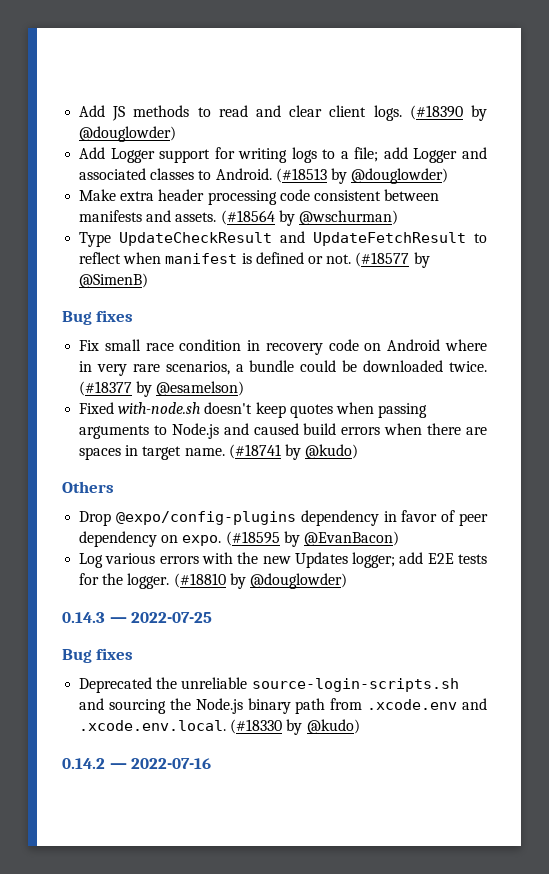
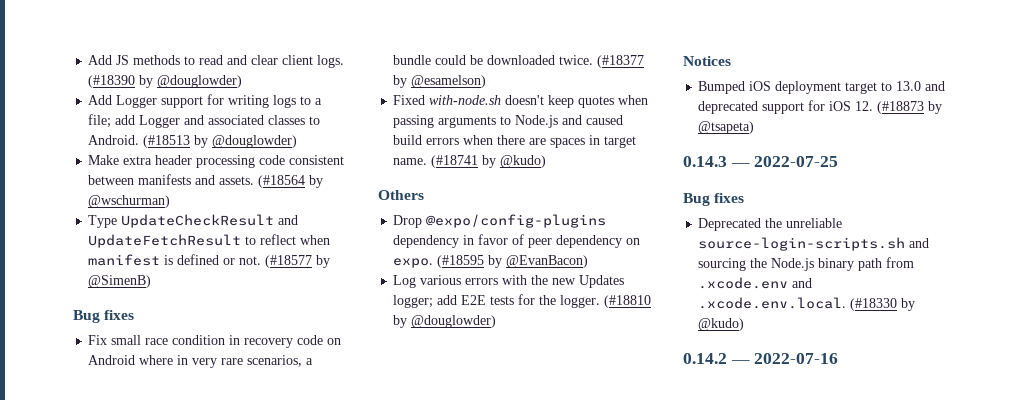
+ Notices
+ Bumped iOS deployment target to 13.0 and deprecated support for iOS 12. (#18873 by @tsapeta)

